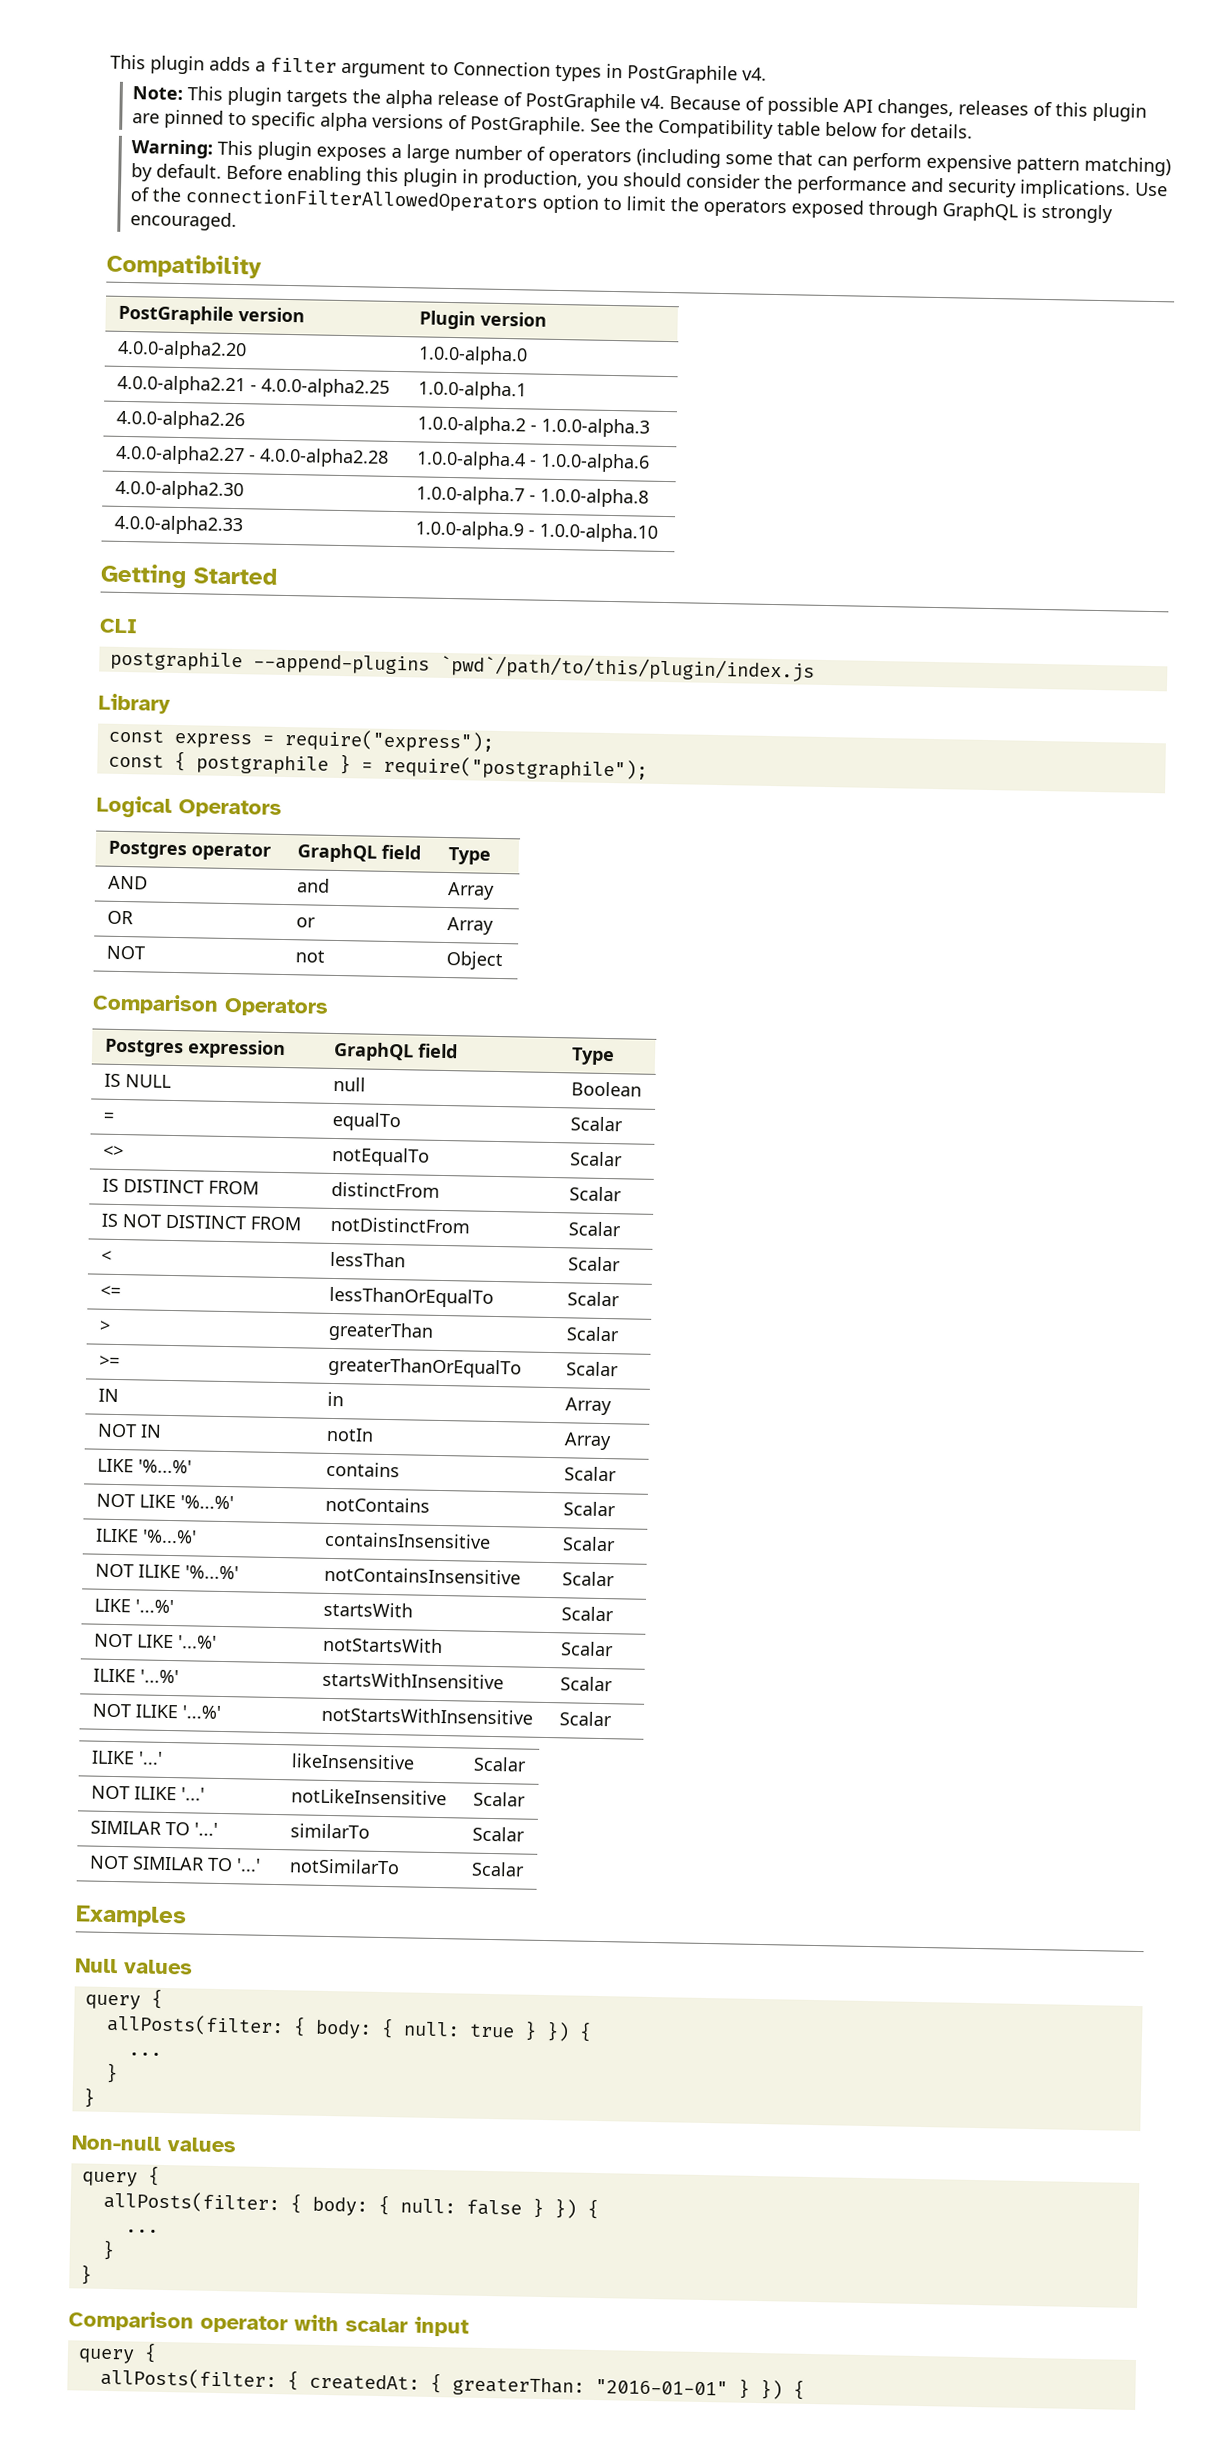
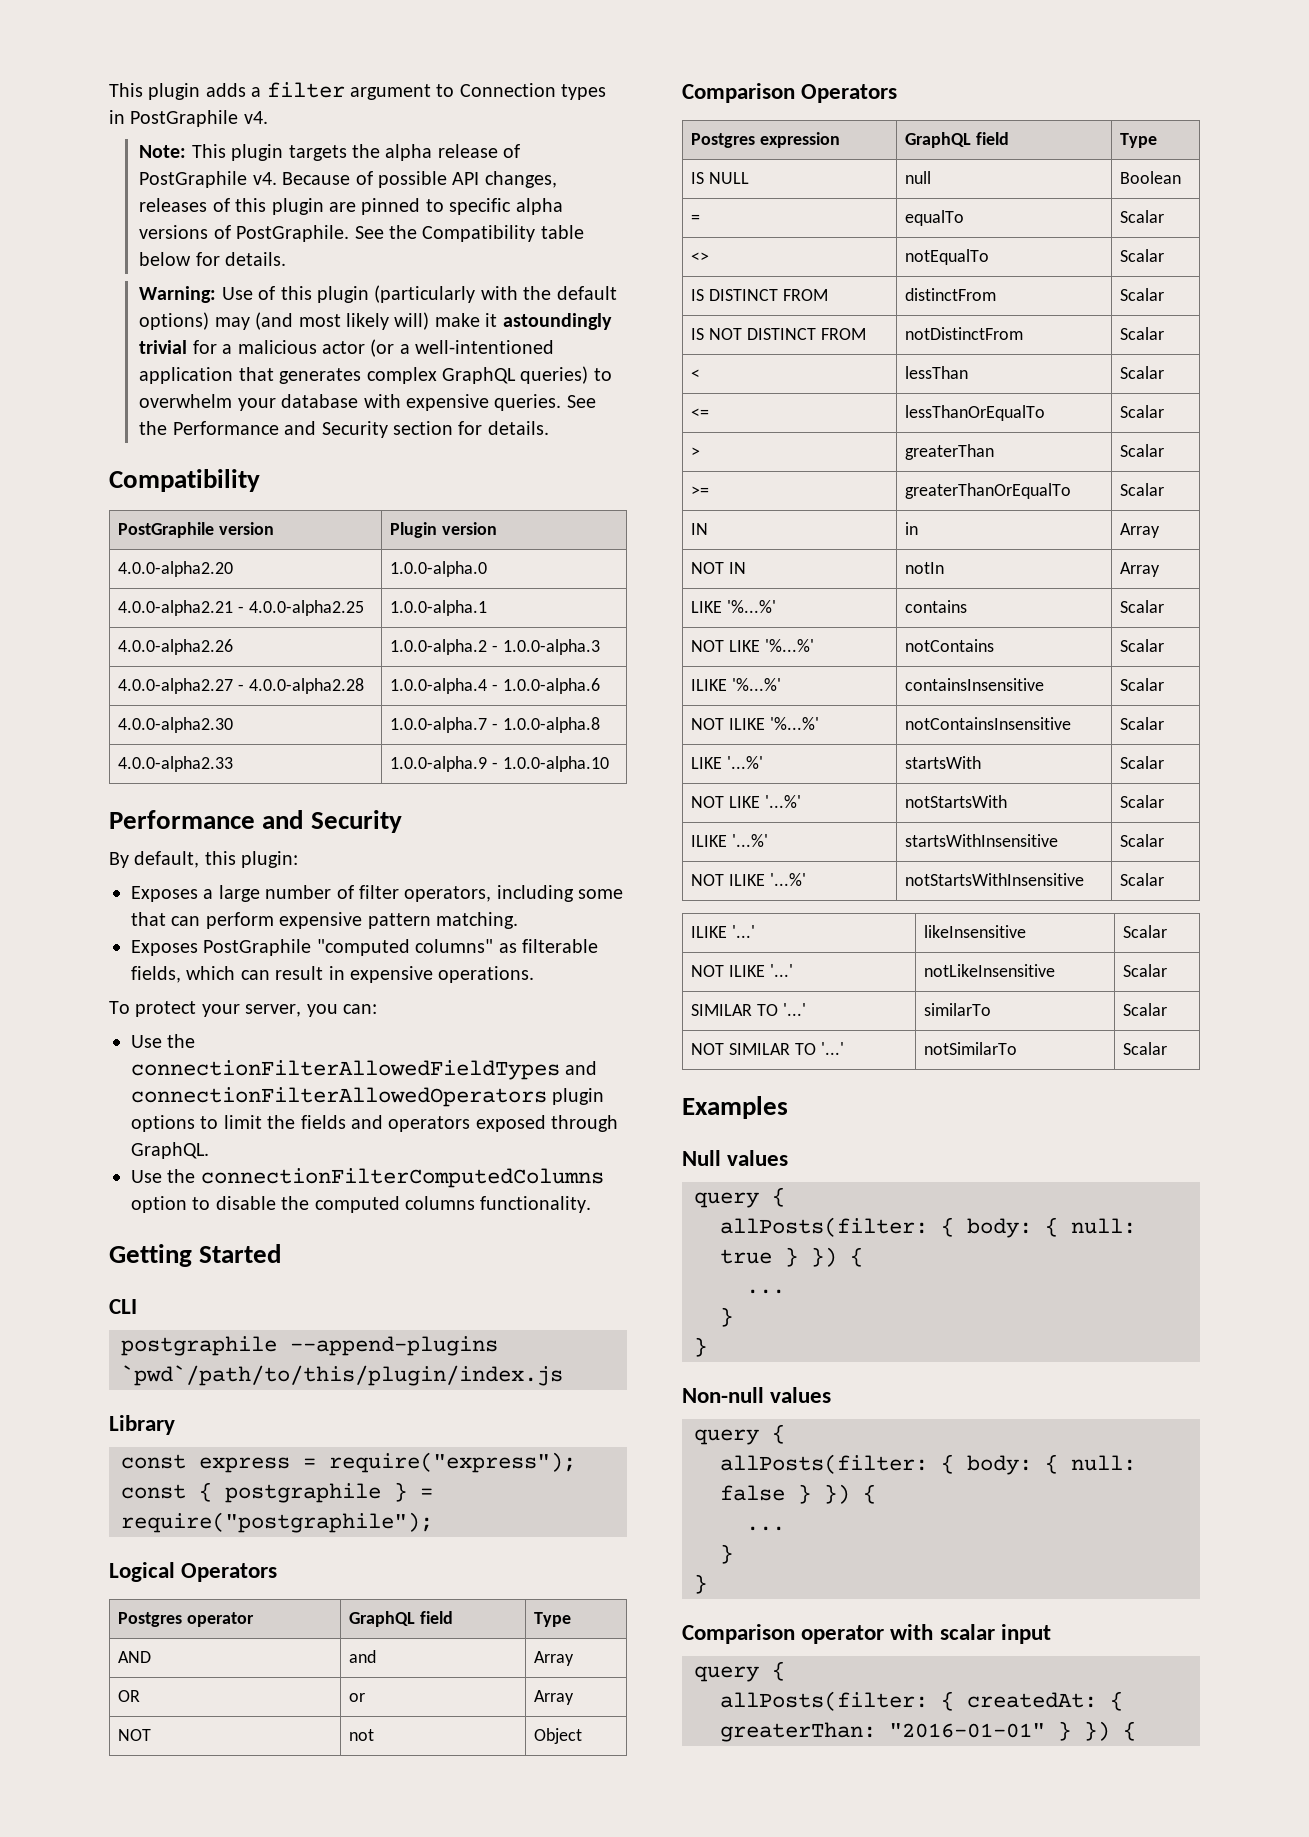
- Warning: This plugin exposes a large number of operators (including some that can perform expensive pattern matching) by default. Before enabling this plugin in production, you should consider the performance and security implications. Use of the connectionFilterAllowedOperators option to limit the operators exposed through GraphQL is strongly encouraged.
+ Warning: Use of this plugin (particularly with the default options) may (and most likely will) make it astoundingly trivial for a malicious actor (or a well-intentioned application that generates complex GraphQL queries) to overwhelm your database with expensive queries. See the Performance and Security section for details.
  4.0.0-alpha2.33 | 1.0.0-alpha.9 - 1.0.0-alpha.10
+ Performance and Security
+ By default, this plugin:
+ Exposes a large number of filter operators, including some that can perform expensive pattern matching.
+ Exposes PostGraphile "computed columns" as filterable fields, which can result in expensive operations.
+ To protect your server, you can:
+ Use the connectionFilterAllowedFieldTypes and connectionFilterAllowedOperators plugin options to limit the fields and operators exposed through GraphQL.
+ Use the connectionFilterComputedColumns option to disable the computed columns functionality.

